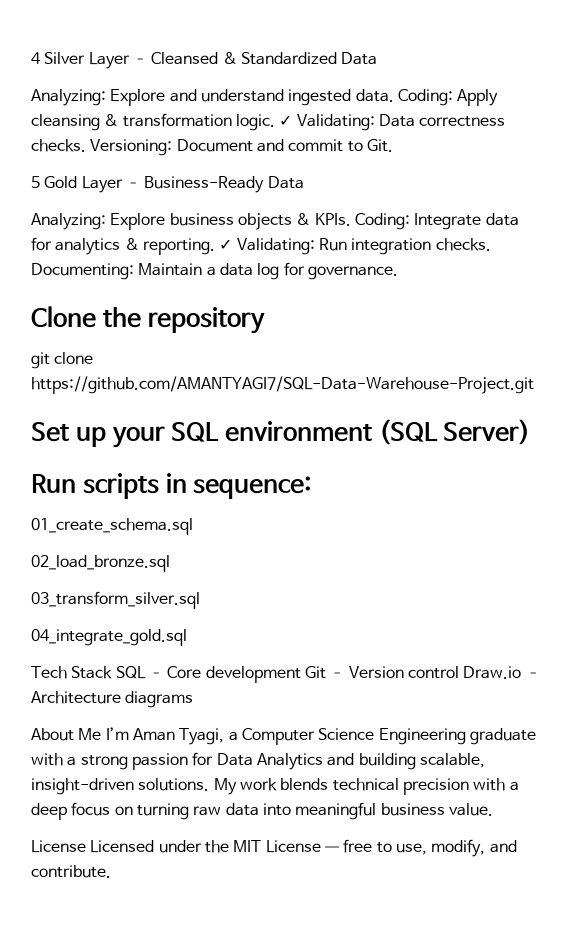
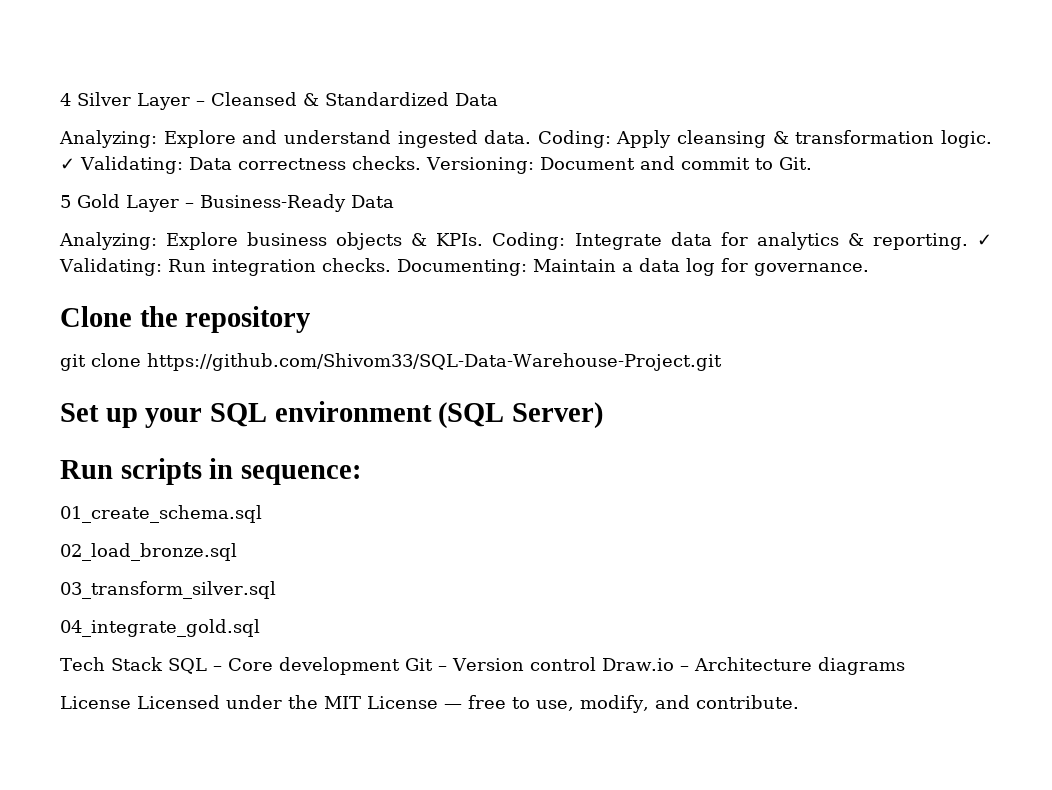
- git clone https://github.com/AMANTYAGI7/SQL-Data-Warehouse-Project.git
+ git clone https://github.com/Shivom33/SQL-Data-Warehouse-Project.git
- About Me I’m Aman Tyagi, a Computer Science Engineering graduate with a strong passion for Data Analytics and building scalable, insight-driven solutions. My work blends technical precision with a deep focus on turning raw data into meaningful business value.

